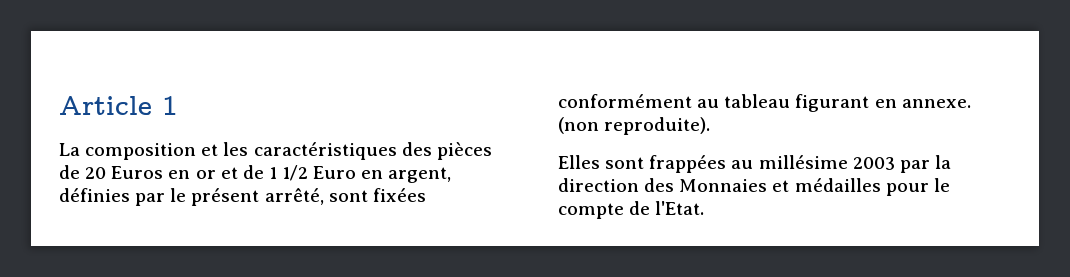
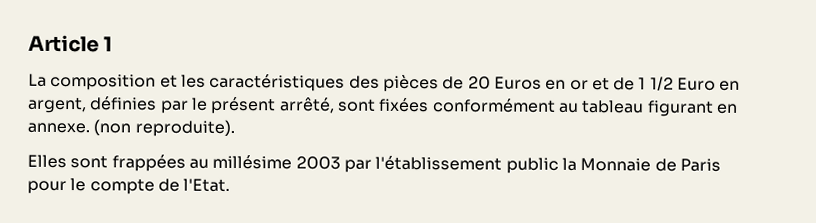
- Elles sont frappées au millésime 2003 par la direction des Monnaies et médailles pour le compte de l'Etat.
+ Elles sont frappées au millésime 2003 par l'établissement public la Monnaie de Paris pour le compte de l'Etat.

